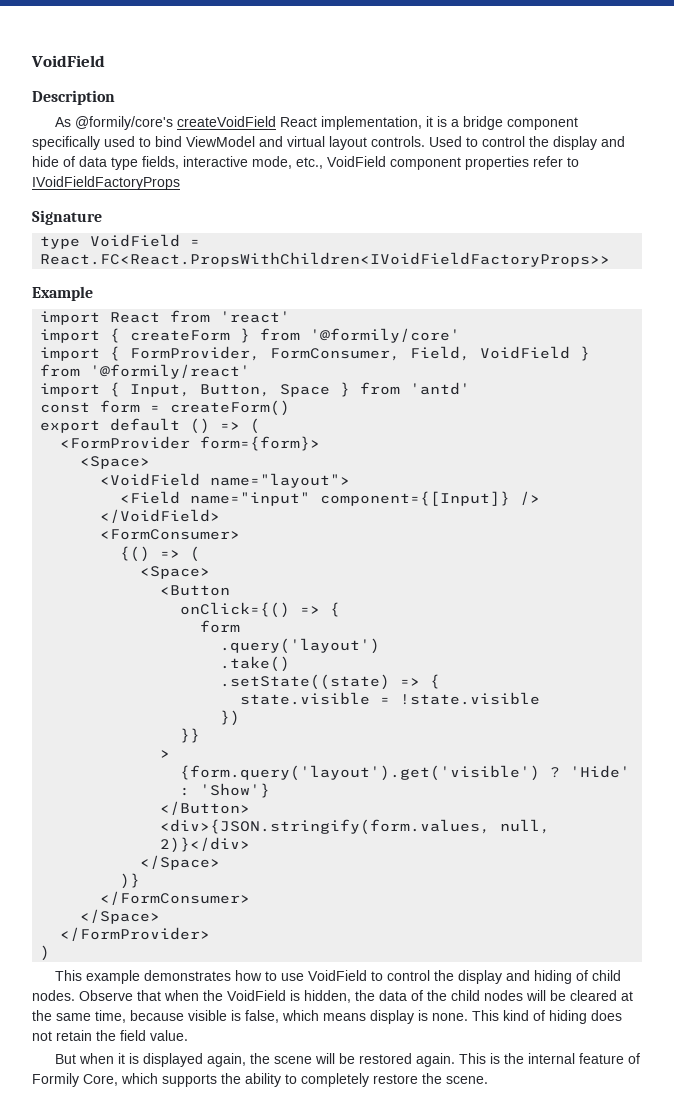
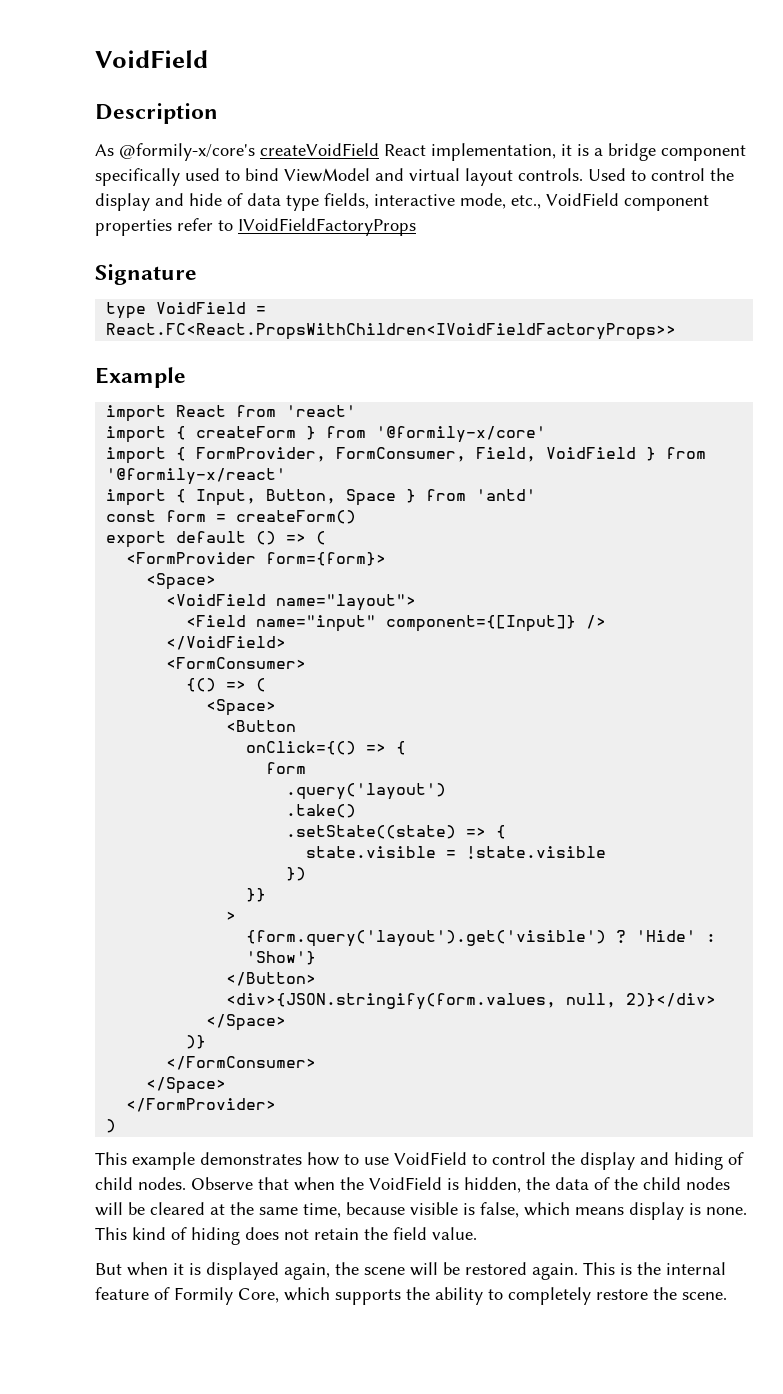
- As @formily/core's createVoidField React implementation, it is a bridge component specifically used to bind ViewModel and virtual layout controls.
+ As @formily-x/core's createVoidField React implementation, it is a bridge component specifically used to bind ViewModel and virtual layout controls.
- import { createForm } from '@formily/core'
+ import { createForm } from '@formily-x/core'
- import { FormProvider, FormConsumer, Field, VoidField } from '@formily/react'
+ import { FormProvider, FormConsumer, Field, VoidField } from '@formily-x/react'

